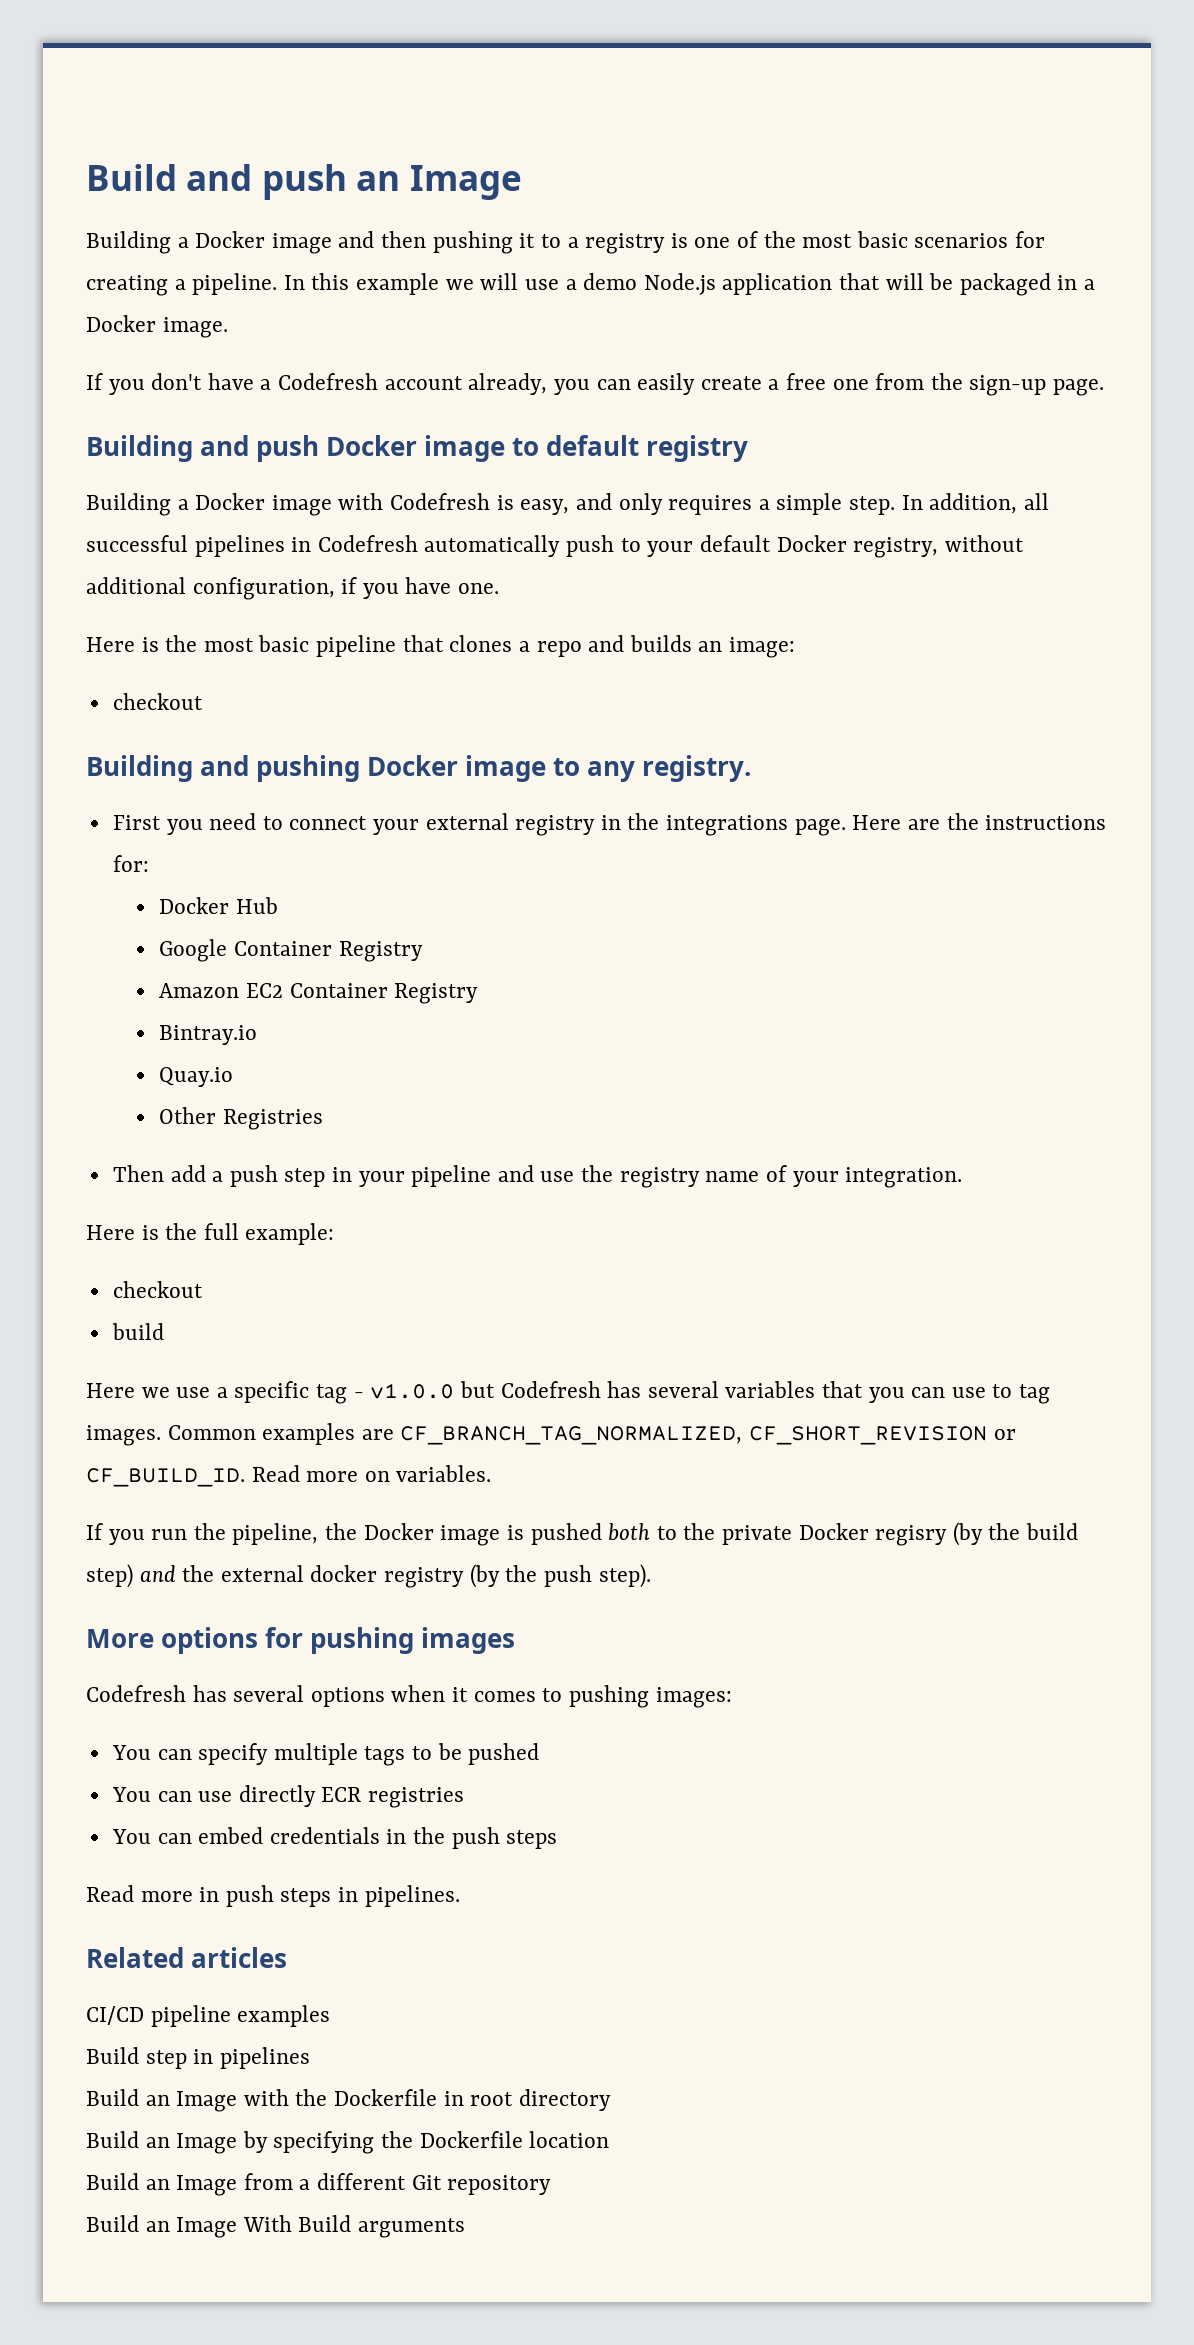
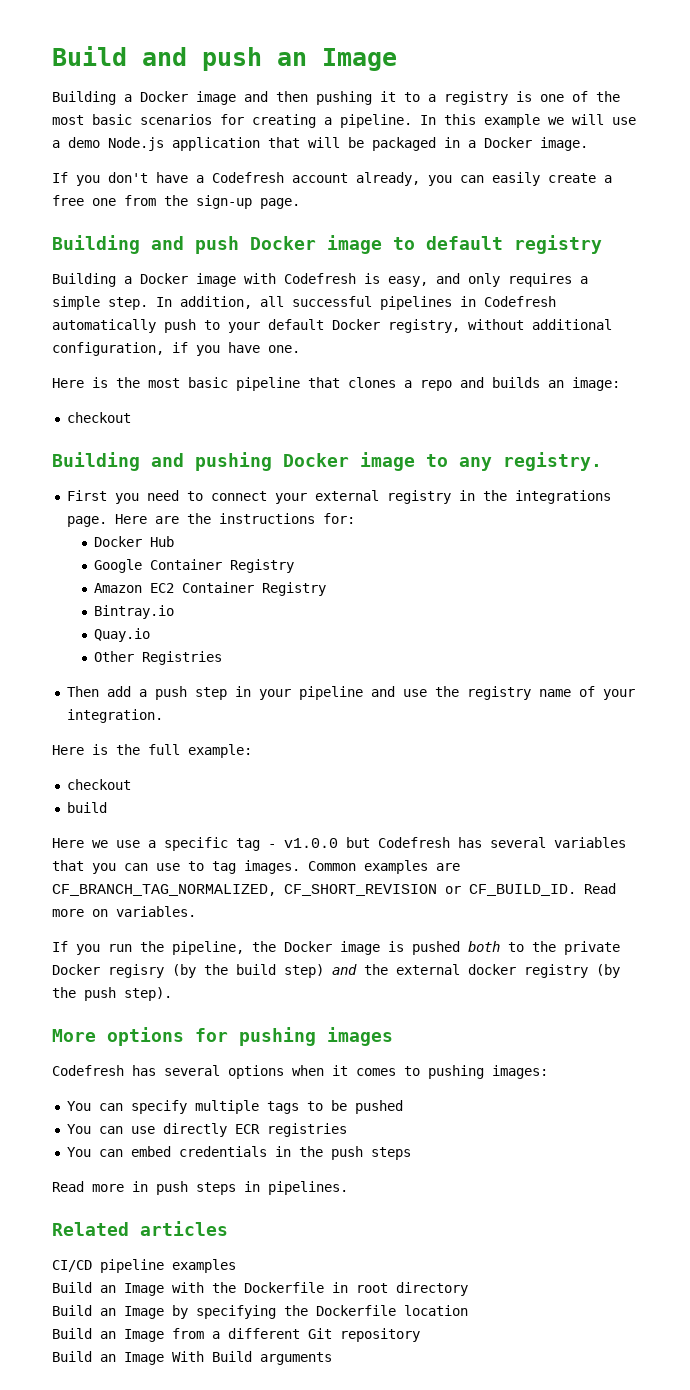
- Build step in pipelines

